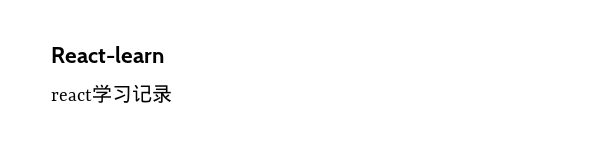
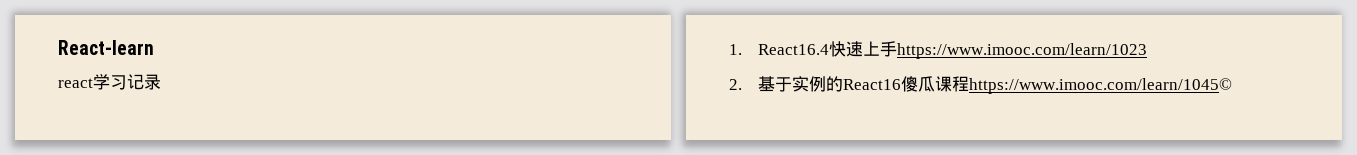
+ 1. React16.4快速上手https://www.imooc.com/learn/1023
+ 2.基于实例的React16傻瓜课程https://www.imooc.com/learn/1045©

